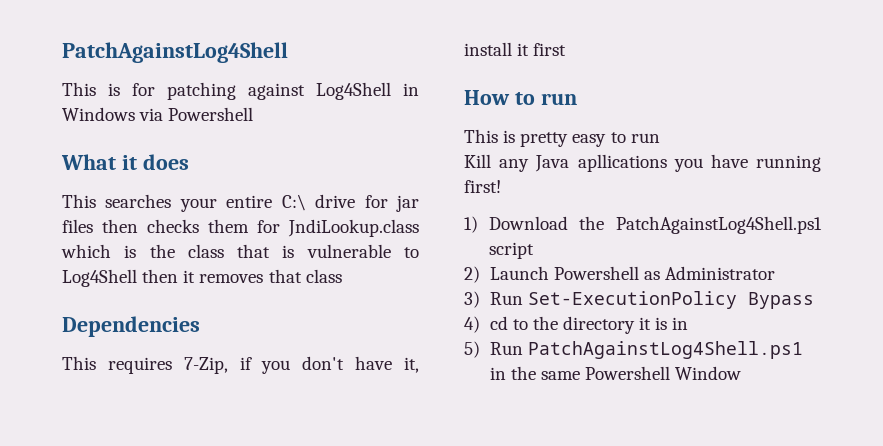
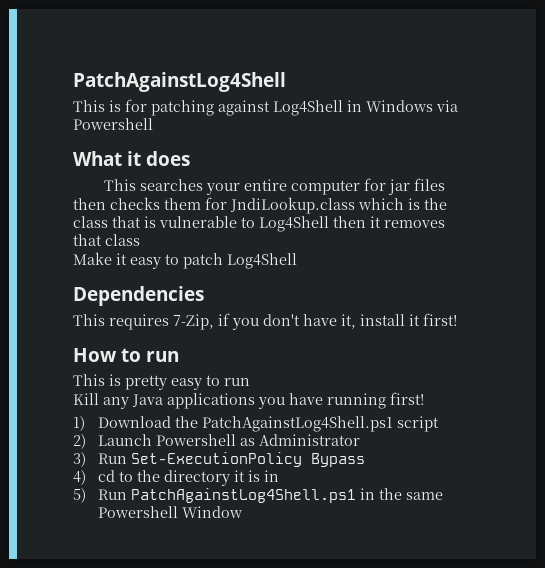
- This searches your entire C:\ drive for jar files then checks them for JndiLookup.class which is the class that is vulnerable to Log4Shell then it removes that class
+ This searches your entire computer for jar files then checks them for JndiLookup.class which is the class that is vulnerable to Log4Shell then it removes that class
+ Make it easy to patch Log4Shell
- This requires 7-Zip, if you don't have it, install it first
+ This requires 7-Zip, if you don't have it, install it first!
- Kill any Java apllications you have running first!
+ Kill any Java applications you have running first!

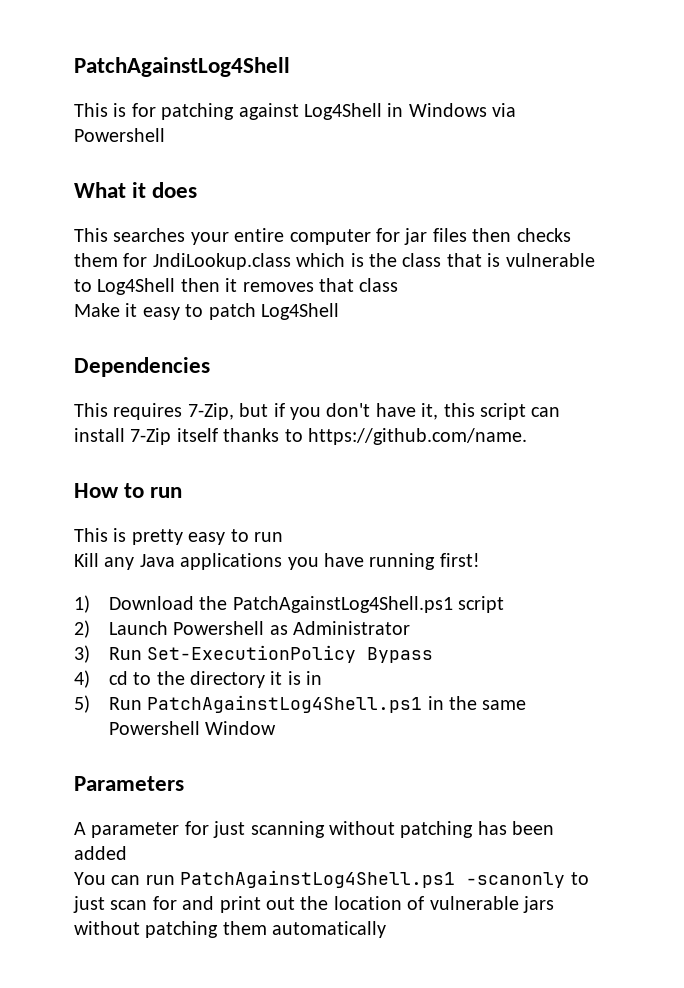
- This requires 7-Zip, if you don't have it, install it first!
+ This requires 7-Zip, but if you don't have it, this script can install 7-Zip itself thanks to https://github.com/name.
+ Parameters
+ A parameter for just scanning without patching has been added
+ You can run PatchAgainstLog4Shell.ps1 -scanonly to just scan for and print out the location of vulnerable jars without patching them automatically

